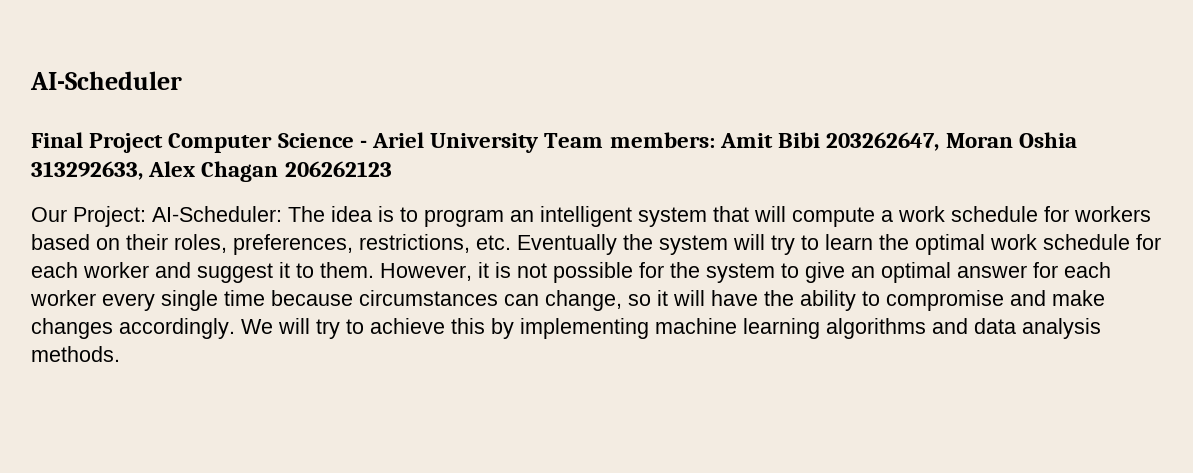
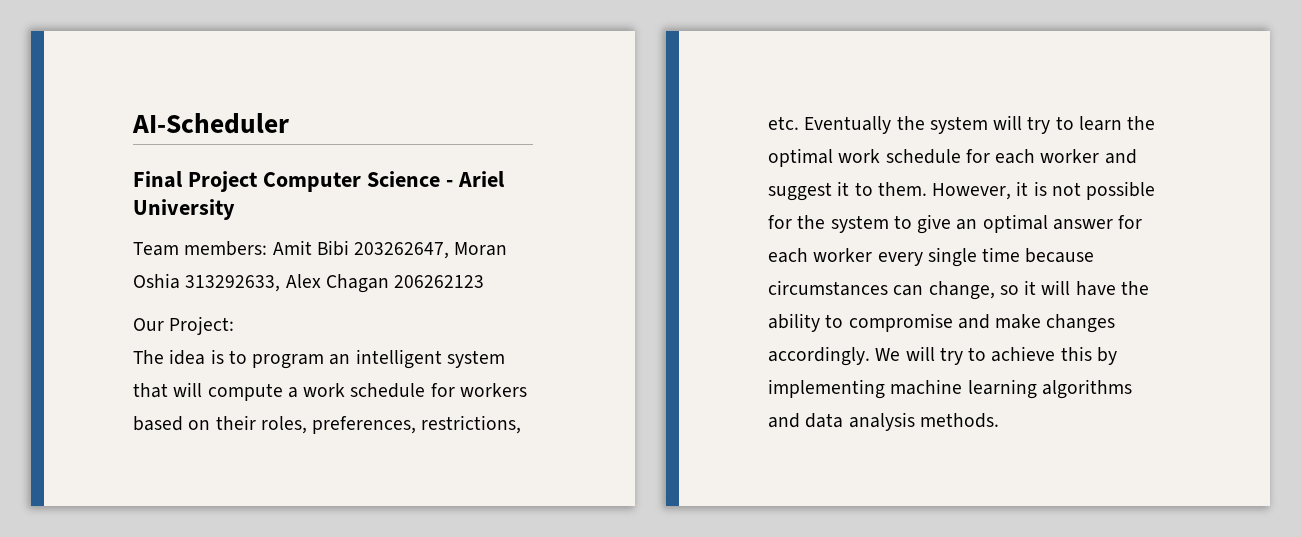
- Final Project Computer Science - Ariel University Team members: Amit Bibi 203262647, Moran Oshia 313292633, Alex Chagan 206262123
+ Final Project Computer Science - Ariel University
+ Team members: Amit Bibi 203262647, Moran Oshia 313292633, Alex Chagan 206262123
- Our Project: AI-Scheduler: The idea is to program an intelligent system that will compute a work schedule for workers based on their roles, preferences, restrictions, etc. Eventually the system will try to learn the optimal work schedule for each worker and suggest it to them.
+ Our Project:
+ The idea is to program an intelligent system that will compute a work schedule for workers based on their roles, preferences, restrictions, etc. Eventually the system will try to learn the optimal work schedule for each worker and suggest it to them.

